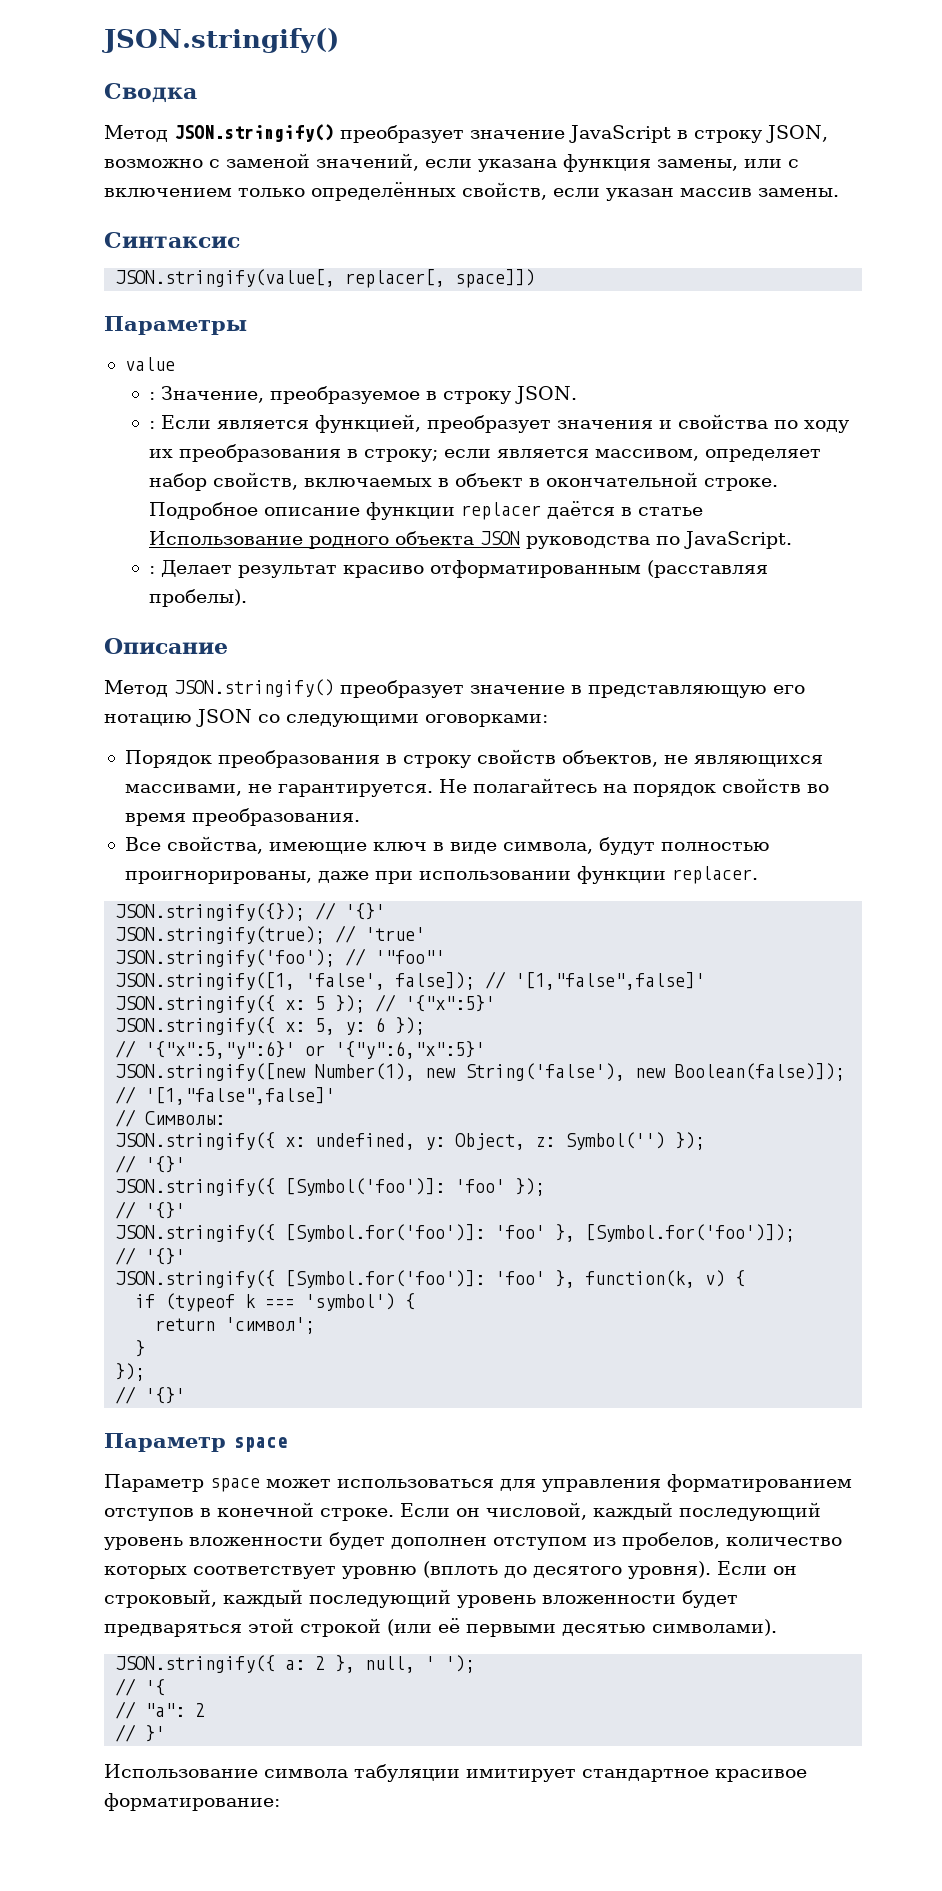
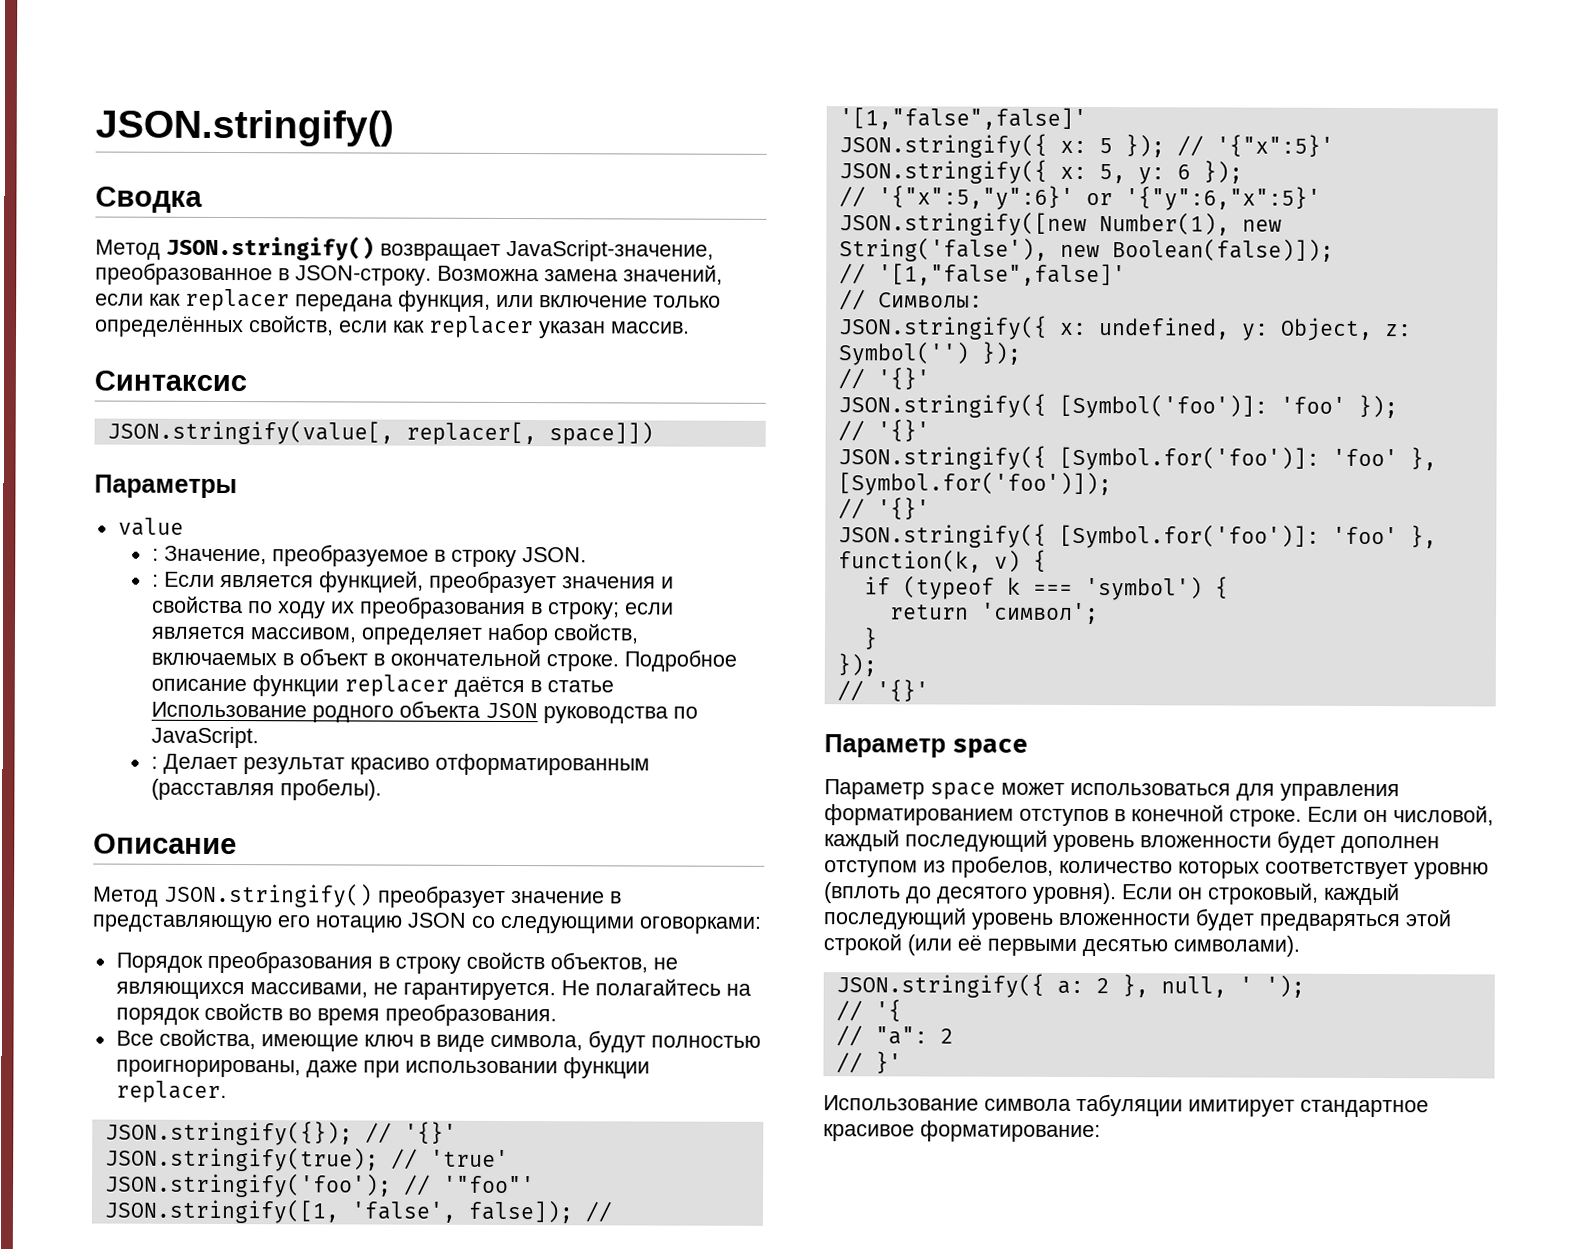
- Метод JSON.stringify() преобразует значение JavaScript в строку JSON, возможно с заменой значений, если указана функция замены, или с включением только определённых свойств, если указан массив замены.
+ Метод JSON.stringify() возвращает JavaScript-значение, преобразованное в JSON-строку. Возможна замена значений, если как replacer передана функция, или включение только определённых свойств, если как replacer указан массив.

